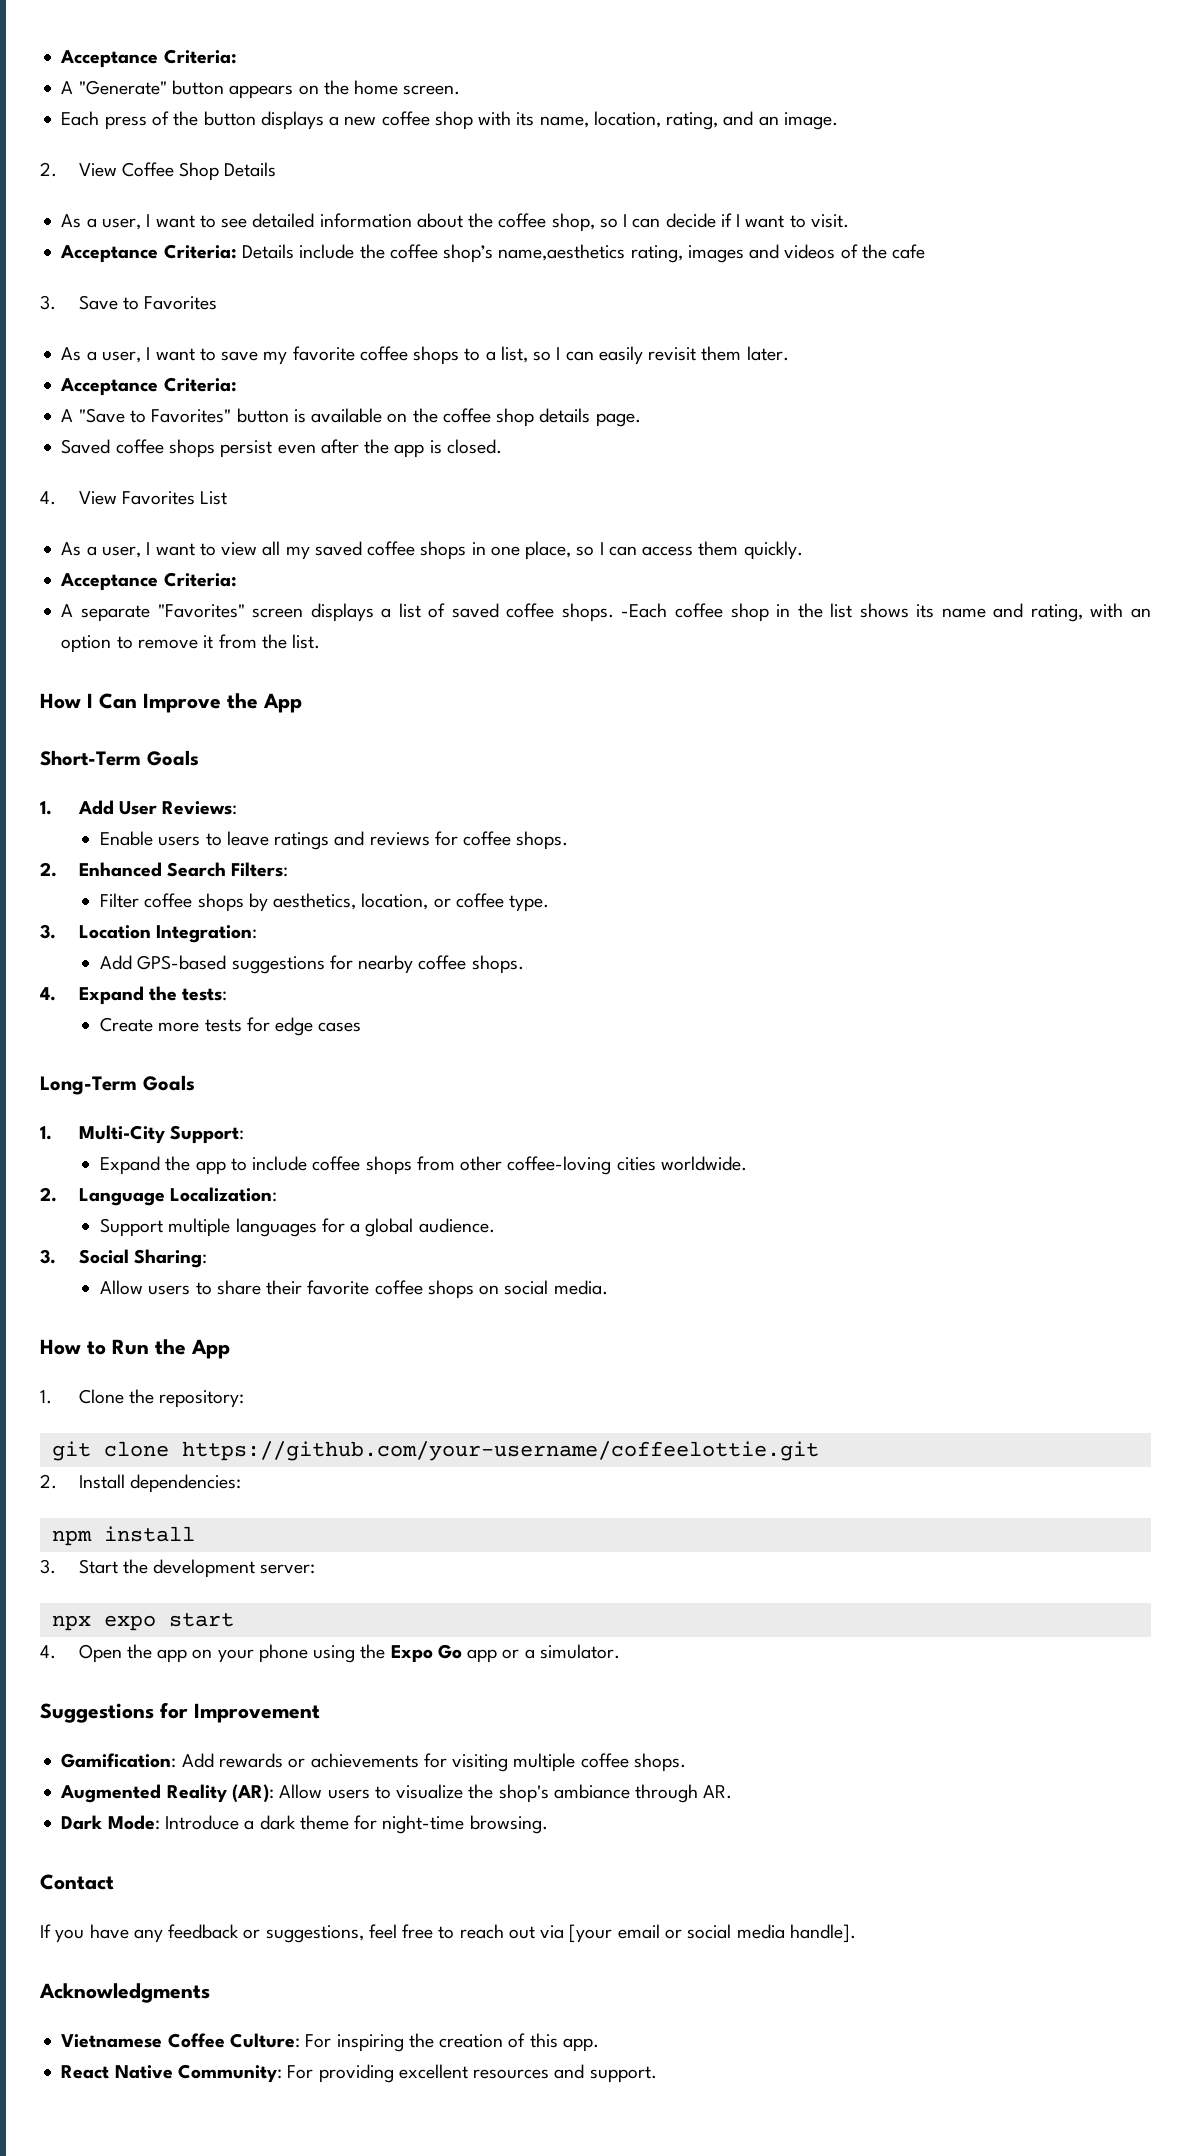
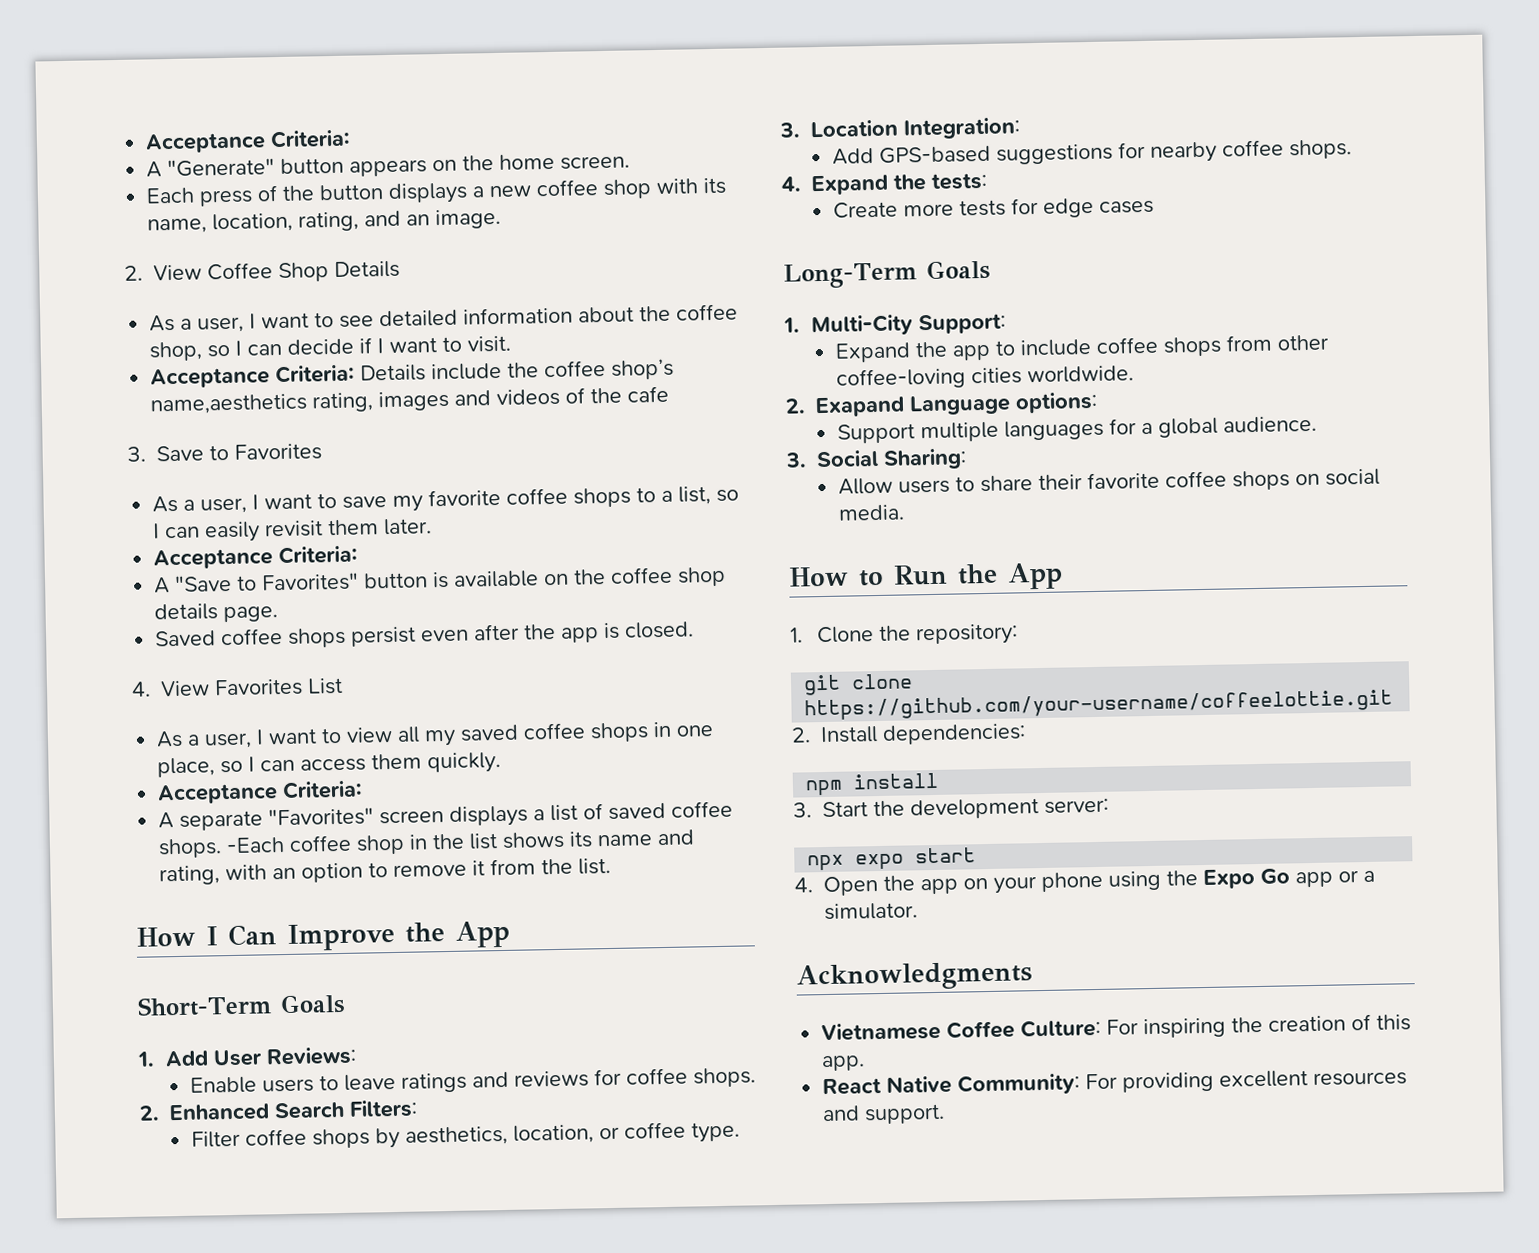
- 2. Language Localization:
+ 2. Exapand Language options:
- Suggestions for Improvement
- Gamification: Add rewards or achievements for visiting multiple coffee shops.
- Augmented Reality (AR): Allow users to visualize the shop's ambiance through AR.
- Dark Mode: Introduce a dark theme for night-time browsing.
- Contact
- If you have any feedback or suggestions, feel free to reach out via [your email or social media handle].

